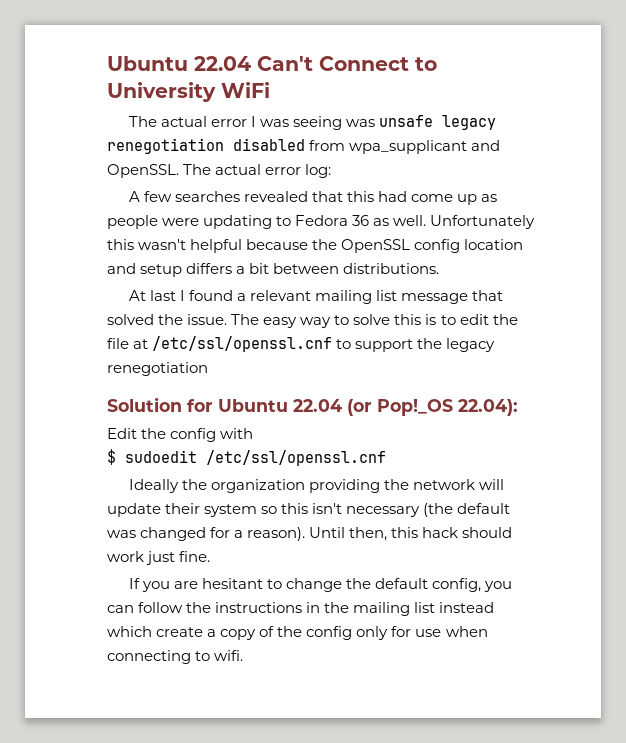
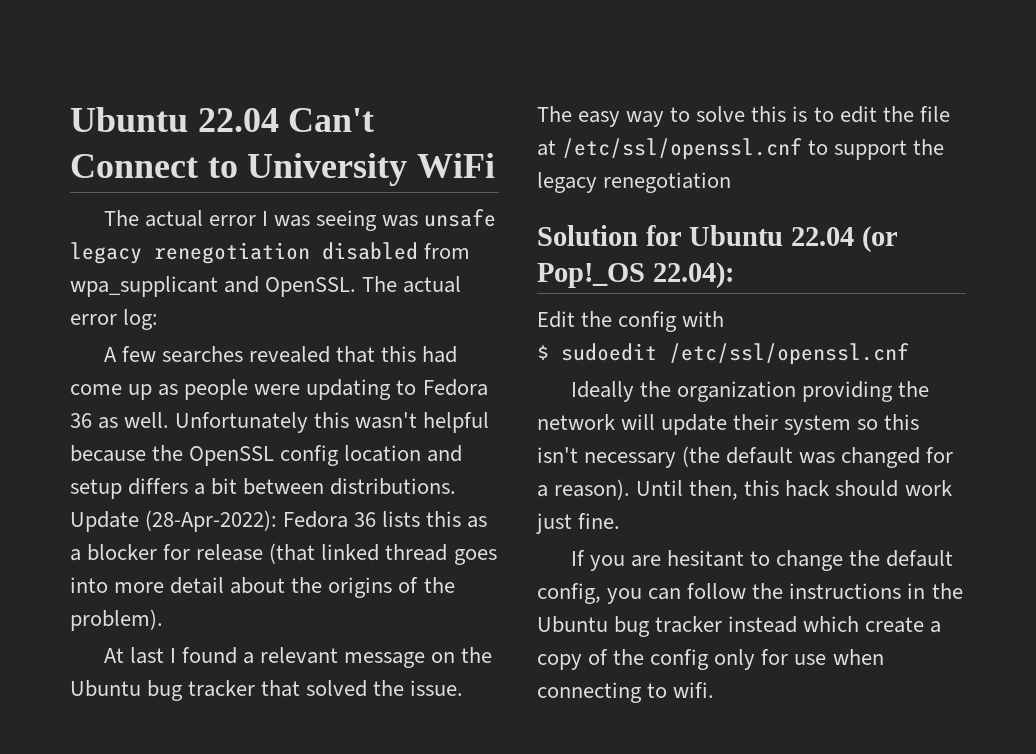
+ Update (28-Apr-2022): Fedora 36 lists this as a blocker for release (that linked thread goes into more detail about the origins of the problem).
- At last I found a relevant mailing list message that solved the issue.
+ At last I found a relevant message on the Ubuntu bug tracker that solved the issue.
- If you are hesitant to change the default config, you can follow the instructions in the mailing list instead which create a copy of the config only for use when connecting to wifi.
+ If you are hesitant to change the default config, you can follow the instructions in the Ubuntu bug tracker instead which create a copy of the config only for use when connecting to wifi.

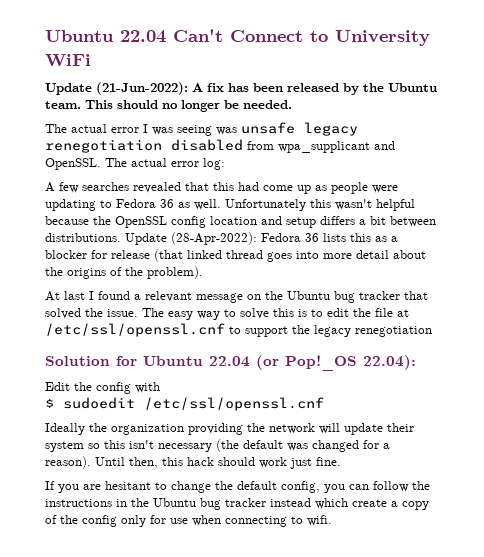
+ Update (21-Jun-2022): A fix has been released by the Ubuntu team. This should no longer be needed.

